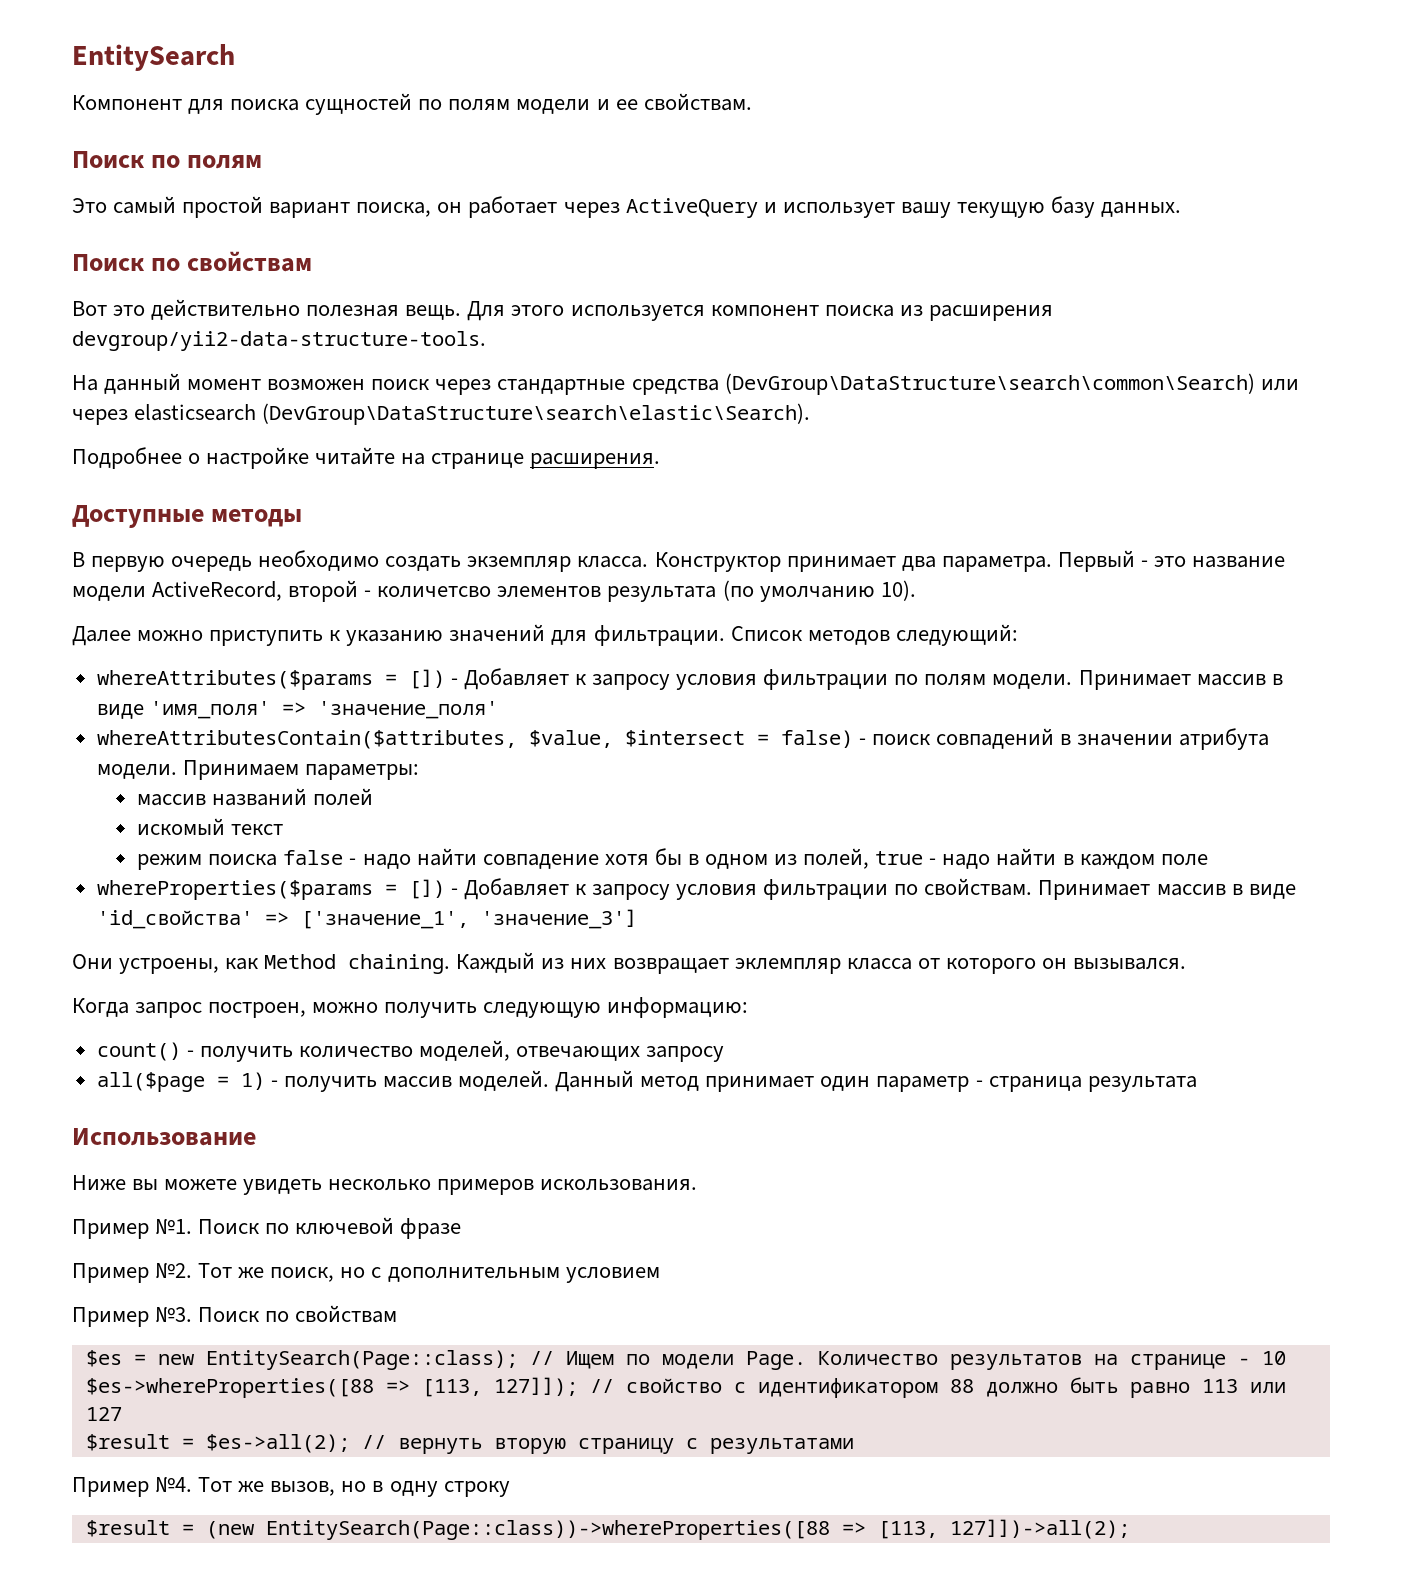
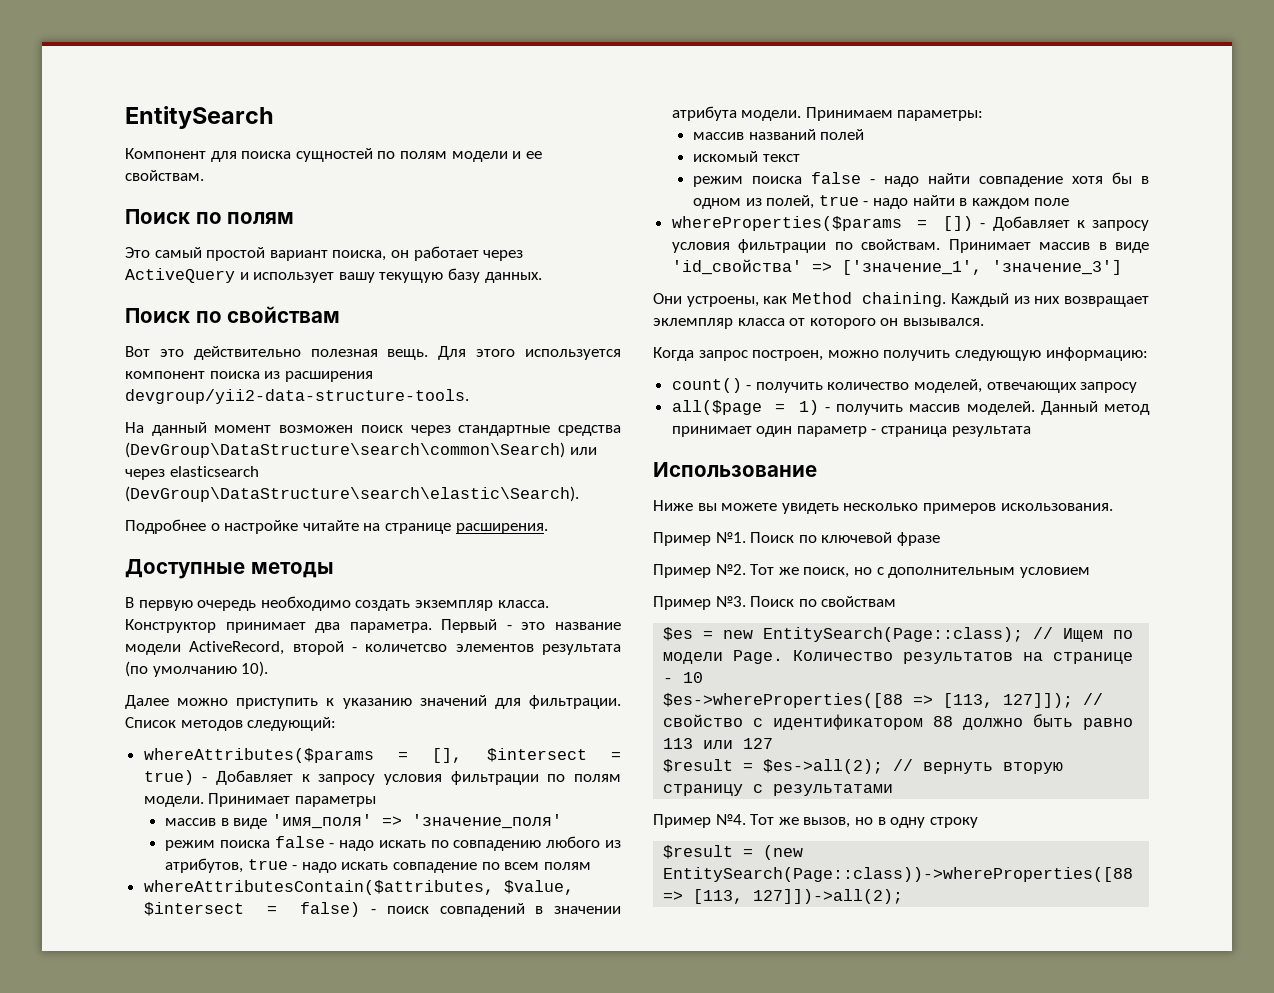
- whereAttributes($params = []) - Добавляет к запросу условия фильтрации по полям модели.
+ whereAttributes($params = [], $intersect = true) - Добавляет к запросу условия фильтрации по полям модели.
- Принимает массив в виде 'имя_поля' => 'значение_поля'
+ Принимает параметры
+ массив в виде 'имя_поля' => 'значение_поля'
+ режим поиска false - надо искать по совпадению любого из атрибутов, true - надо искать совпадение по всем полям

